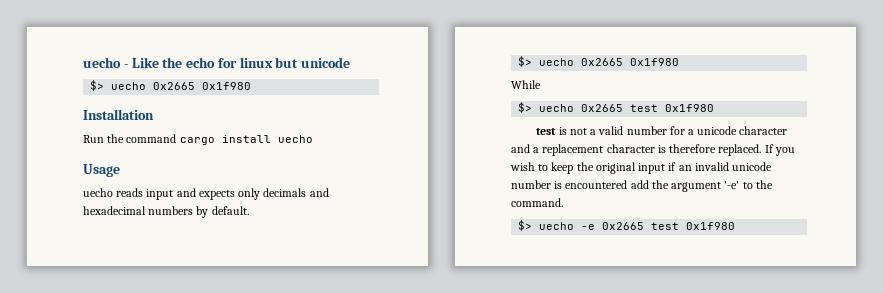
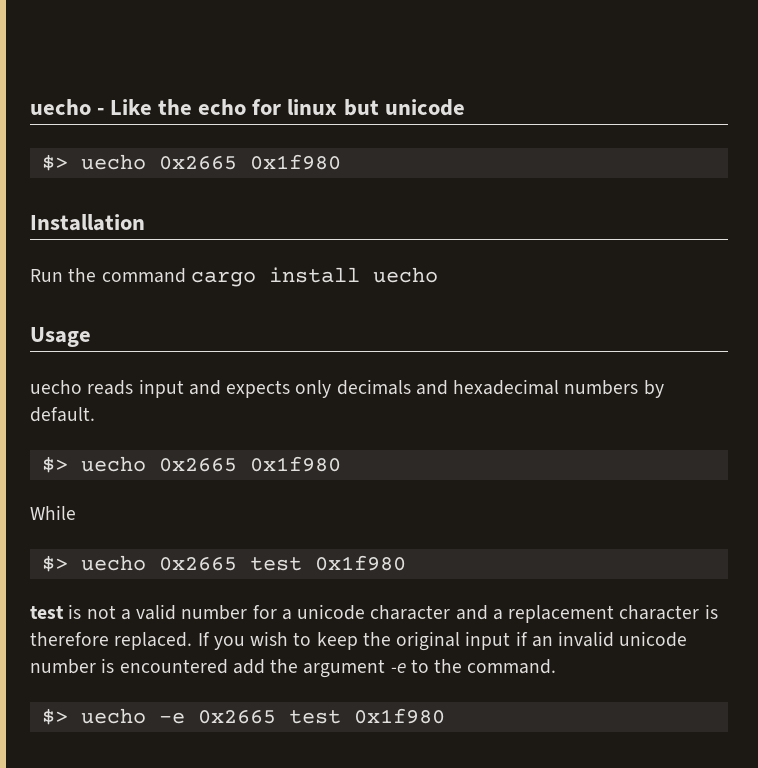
- If you wish to keep the original input if an invalid unicode number is encountered add the argument '-e' to the command.
+ If you wish to keep the original input if an invalid unicode number is encountered add the argument -e to the command.

